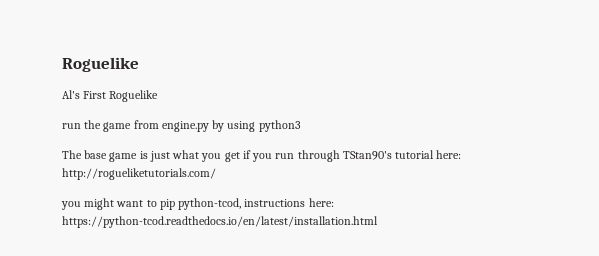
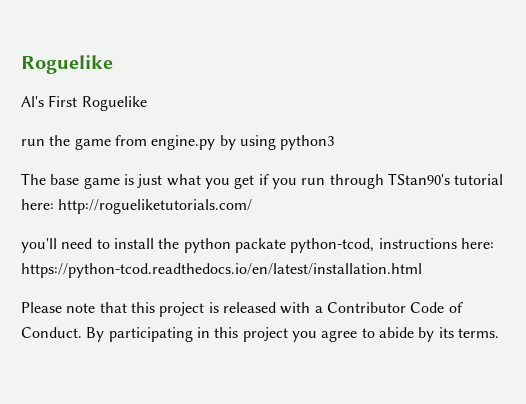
- you might want to pip python-tcod, instructions here: https://python-tcod.readthedocs.io/en/latest/installation.html
+ you'll need to install the python packate python-tcod, instructions here: https://python-tcod.readthedocs.io/en/latest/installation.html
+ Please note that this project is released with a Contributor Code of Conduct. By participating in this project you agree to abide by its terms.

